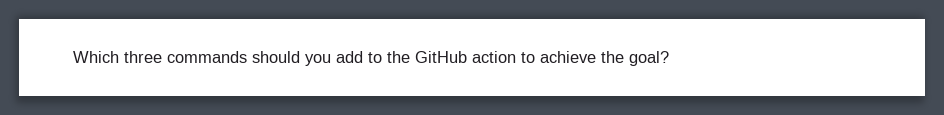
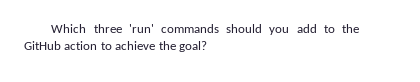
- Which three commands should you add to the GitHub action to achieve the goal?
+ Which three 'run' commands should you add to the GitHub action to achieve the goal?

